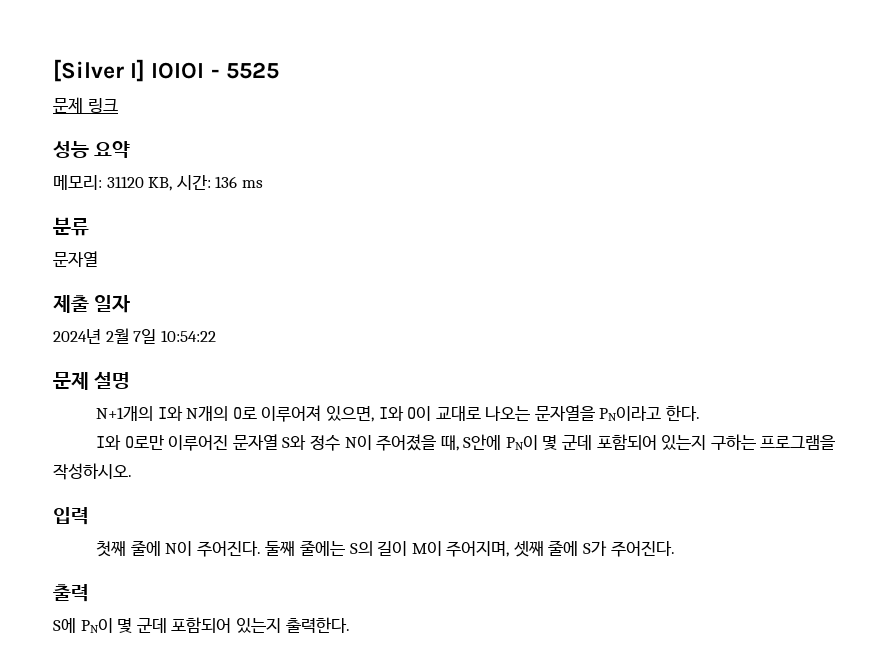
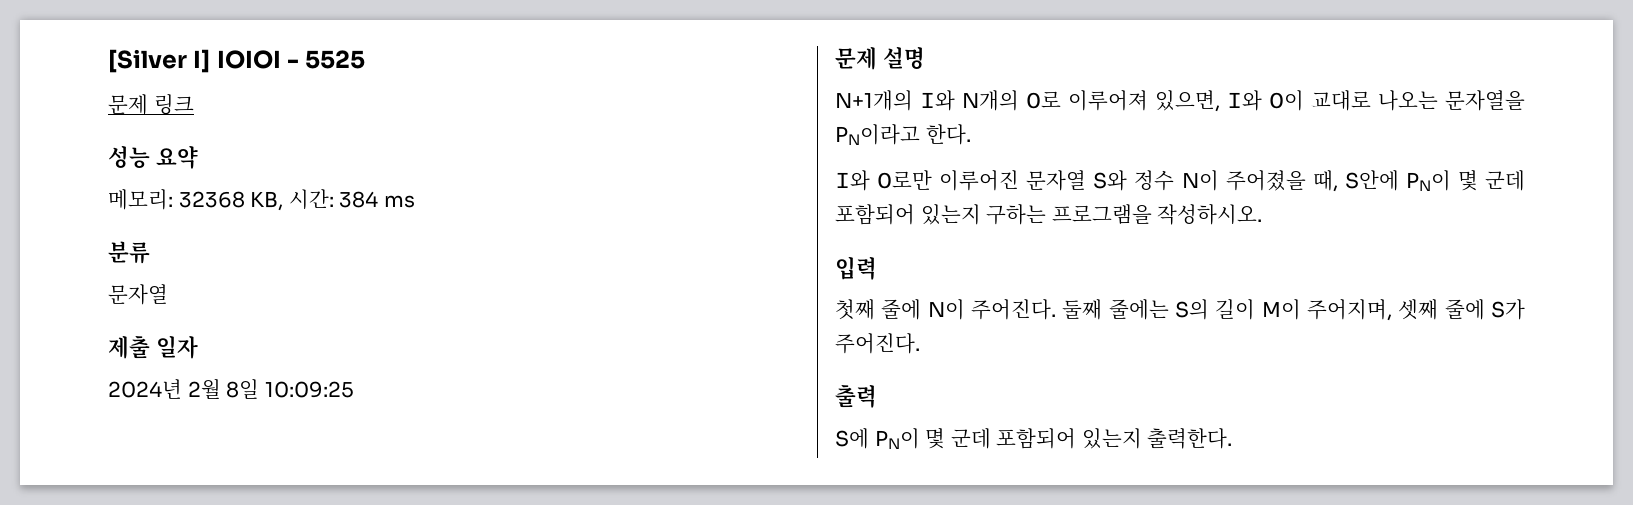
- 메모리: 31120 KB, 시간: 136 ms
+ 메모리: 32368 KB, 시간: 384 ms
- 2024년 2월 7일 10:54:22
+ 2024년 2월 8일 10:09:25

